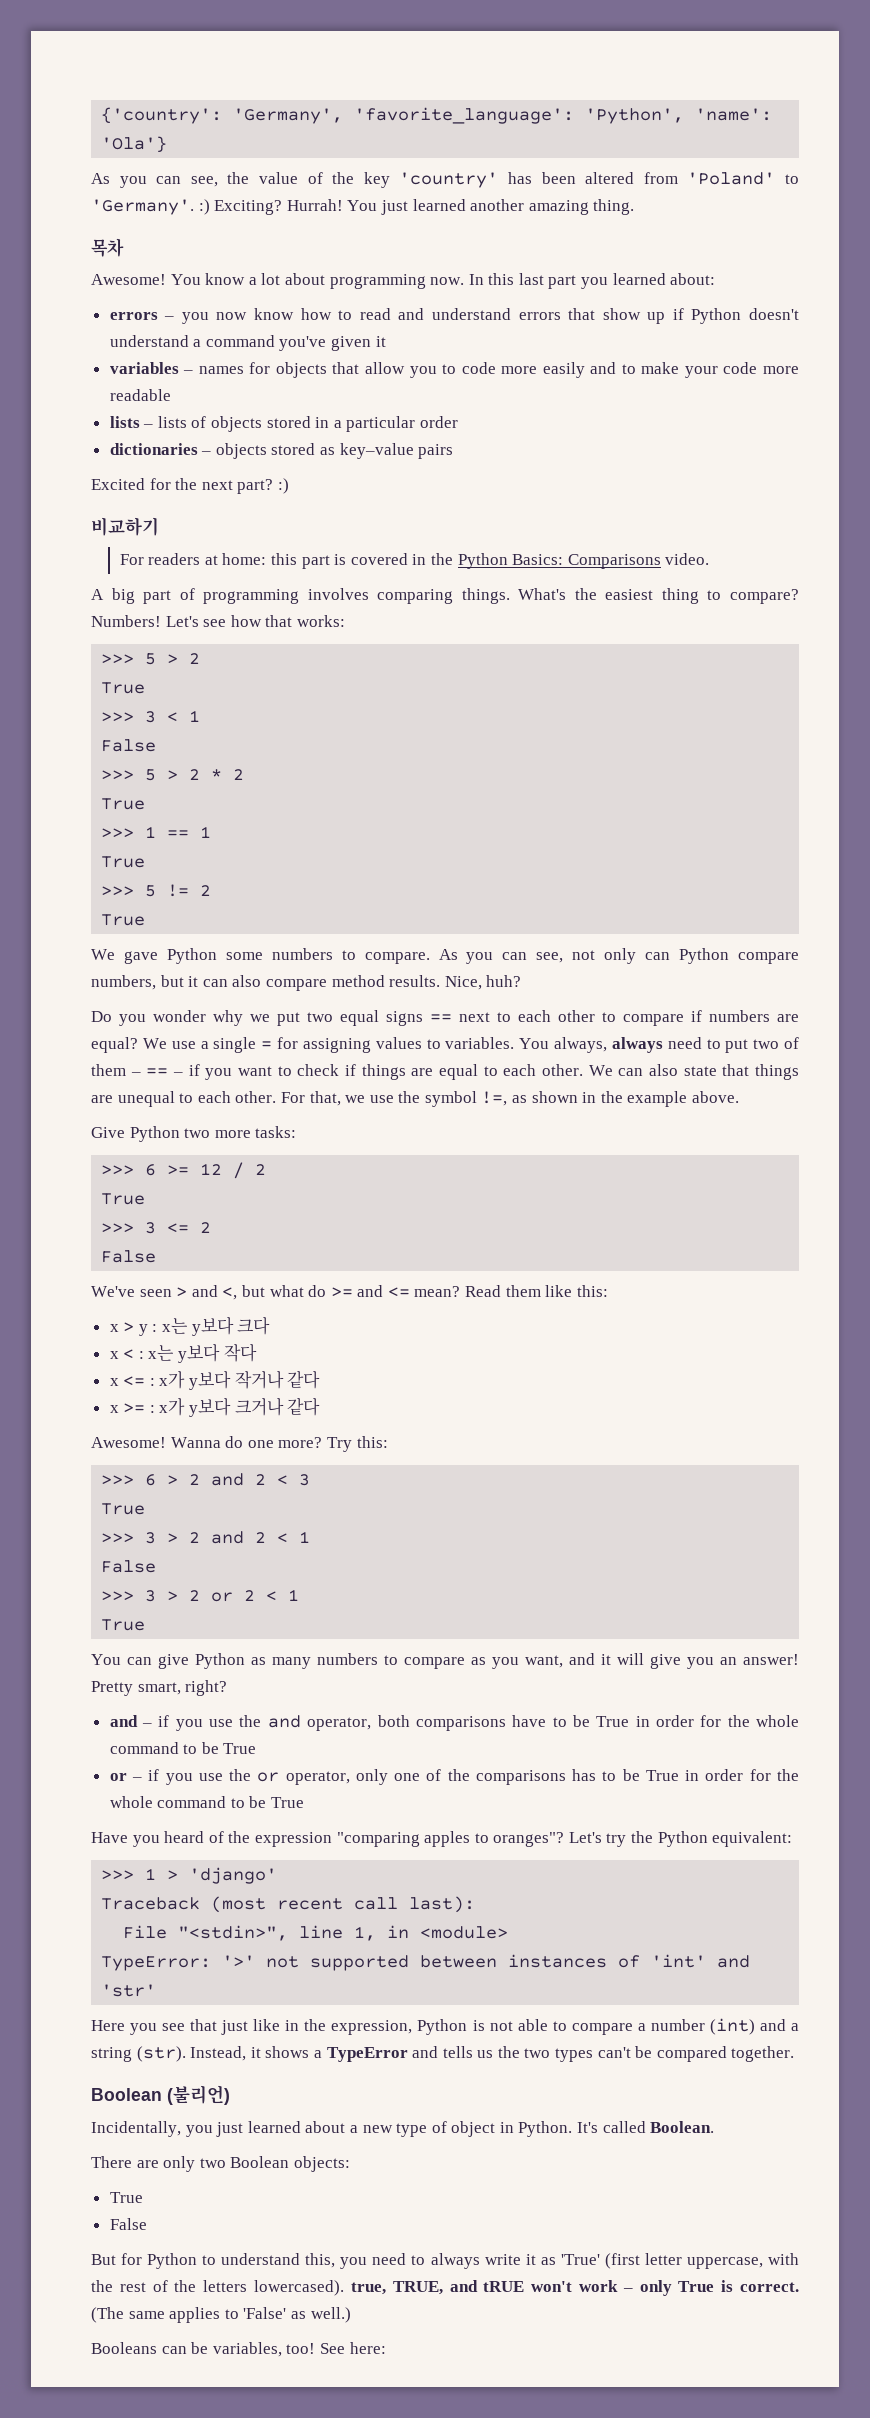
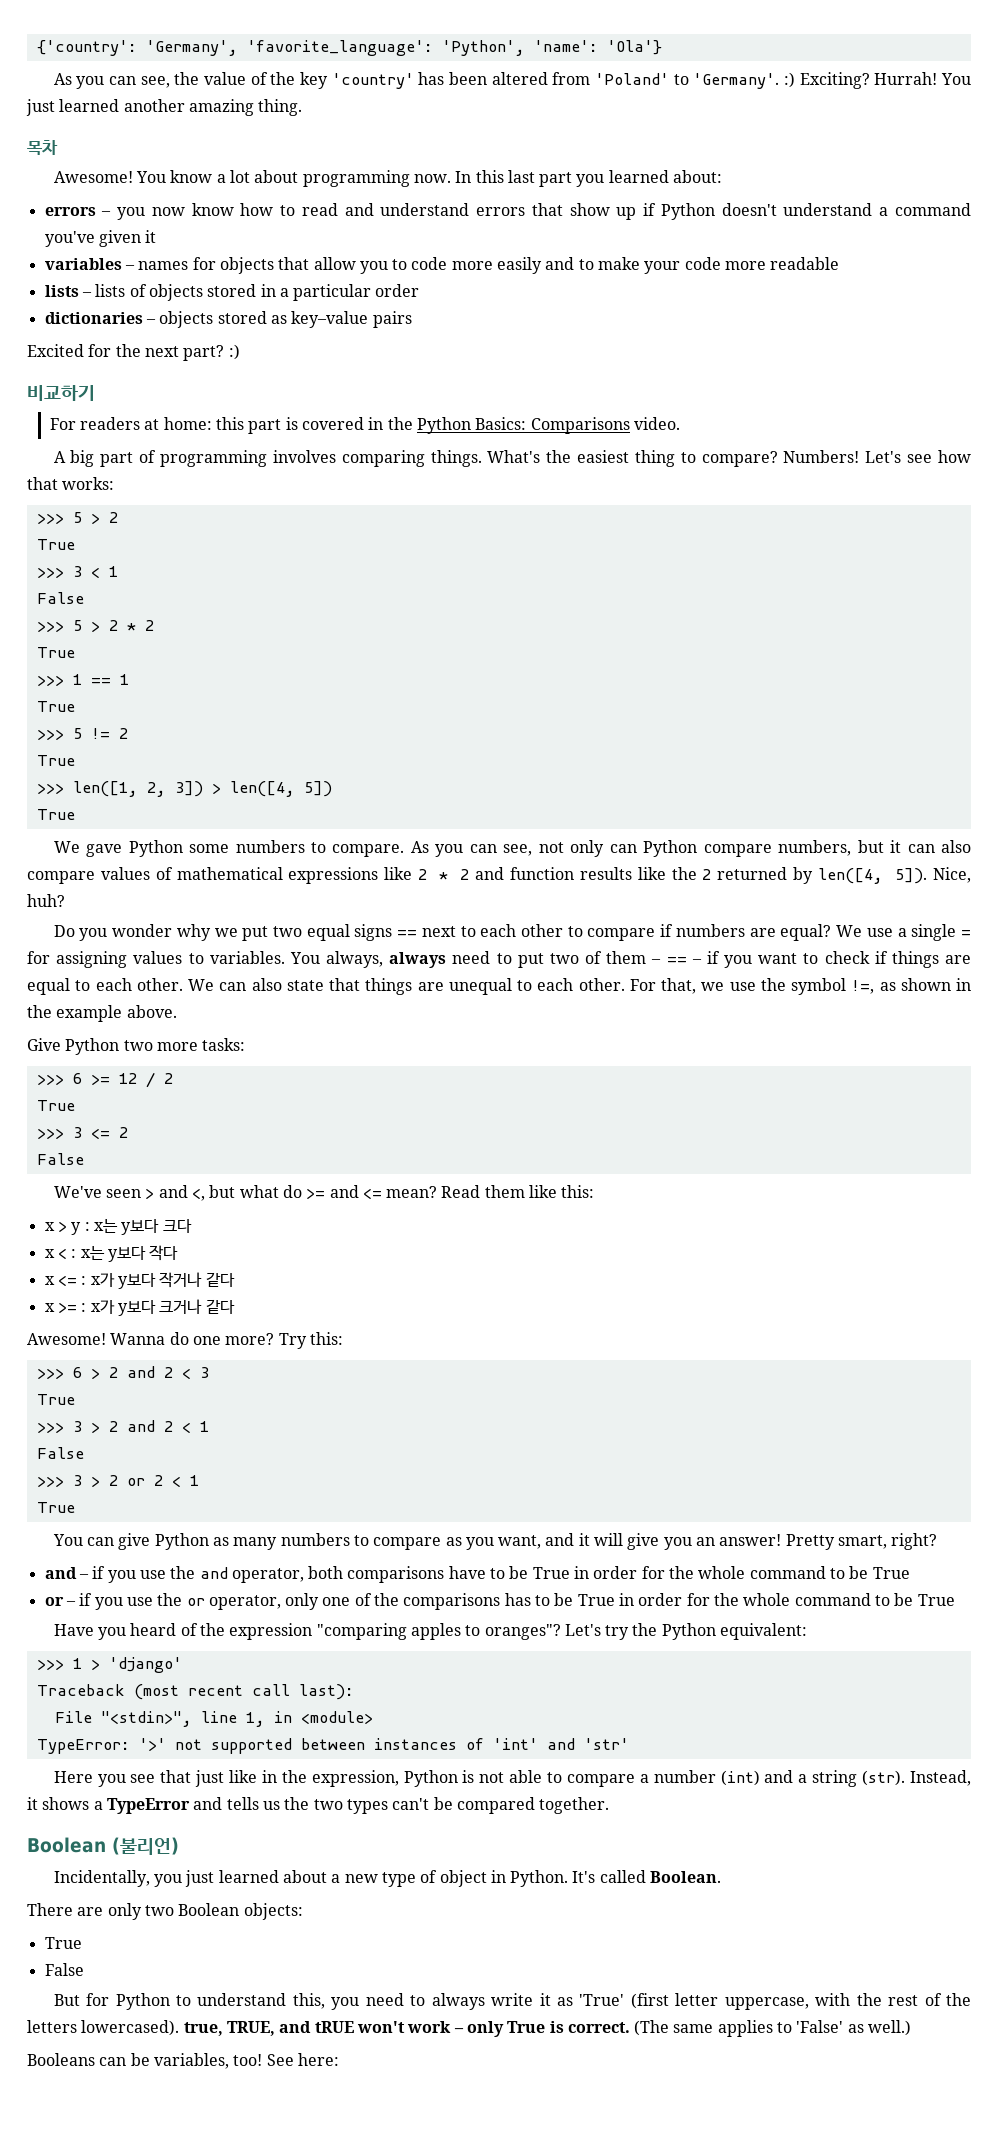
+ >>> len([1, 2, 3]) > len([4, 5])
+ True
- As you can see, not only can Python compare numbers, but it can also compare method results.
+ As you can see, not only can Python compare numbers, but it can also compare values of mathematical expressions like 2 * 2 and function results like the 2 returned by len([4, 5]).

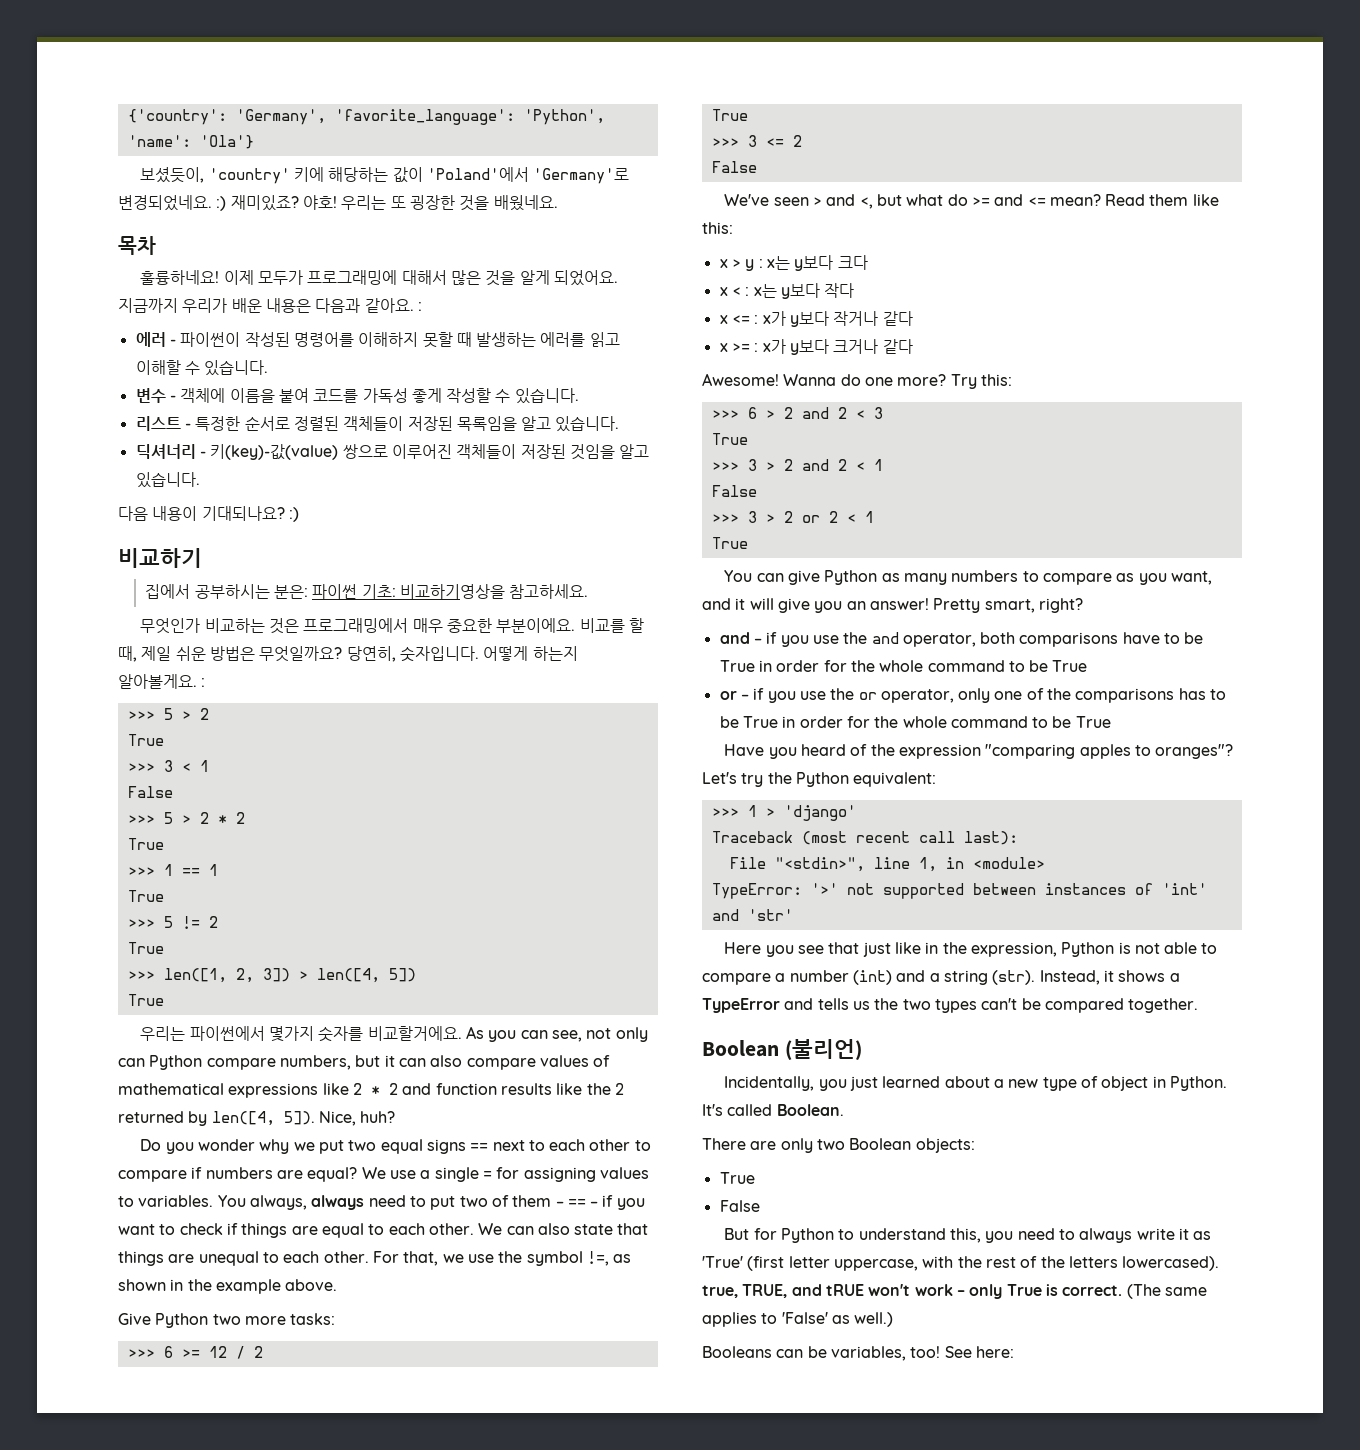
- As you can see, the value of the key 'country' has been altered from 'Poland' to 'Germany'. :) Exciting? Hurrah! You just learned another amazing thing.
+ 보셨듯이, 'country' 키에 해당하는 값이 'Poland'에서 'Germany'로 변경되었네요. :) 재미있죠? 야호! 우리는 또 굉장한 것을 배웠네요.
  목차
- Awesome! You know a lot about programming now. In this last part you learned about:
- errors – you now know how to read and understand errors that show up if Python doesn't understand a command you've given it
- variables – names for objects that allow you to code more easily and to make your code more readable
- lists – lists of objects stored in a particular order
- dictionaries – objects stored as key–value pairs
- Excited for the next part? :)
+ 훌륭하네요! 이제 모두가 프로그래밍에 대해서 많은 것을 알게 되었어요. 지금까지 우리가 배운 내용은 다음과 같아요. :
+ 에러 - 파이썬이 작성된 명령어를 이해하지 못할 때 발생하는 에러를 읽고 이해할 수 있습니다.
+ 변수 - 객체에 이름을 붙여 코드를 가독성 좋게 작성할 수 있습니다.
+ 리스트 - 특정한 순서로 정렬된 객체들이 저장된 목록임을 알고 있습니다.
+ 딕셔너리 - 키(key)-값(value) 쌍으로 이루어진 객체들이 저장된 것임을 알고 있습니다.
+ 다음 내용이 기대되나요? :)
  비교하기
- For readers at home: this part is covered in the Python Basics: Comparisons video.
- A big part of programming involves comparing things. What's the easiest thing to compare? Numbers! Let's see how that works:
+ 집에서 공부하시는 분은: 파이썬 기초: 비교하기영상을 참고하세요.
+ 무엇인가 비교하는 것은 프로그래밍에서 매우 중요한 부분이에요. 비교를 할 때, 제일 쉬운 방법은 무엇일까요? 당연히, 숫자입니다. 어떻게 하는지 알아볼게요. :
- We gave Python some numbers to compare.
+ 우리는 파이썬에서 몇가지 숫자를 비교할거에요.

